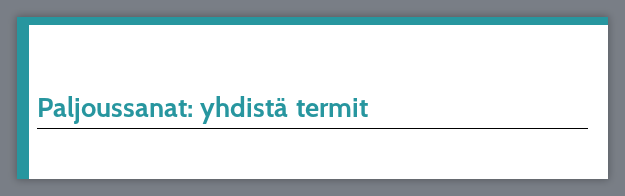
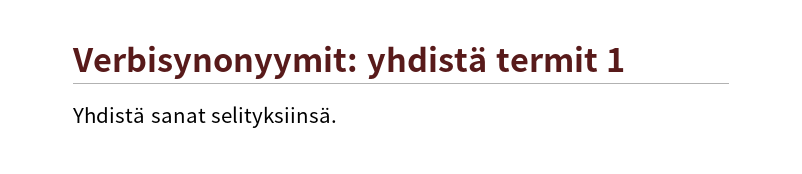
- Paljoussanat: yhdistä termit
+ Verbisynonyymit: yhdistä termit 1
+ Yhdistä sanat selityksiinsä.

